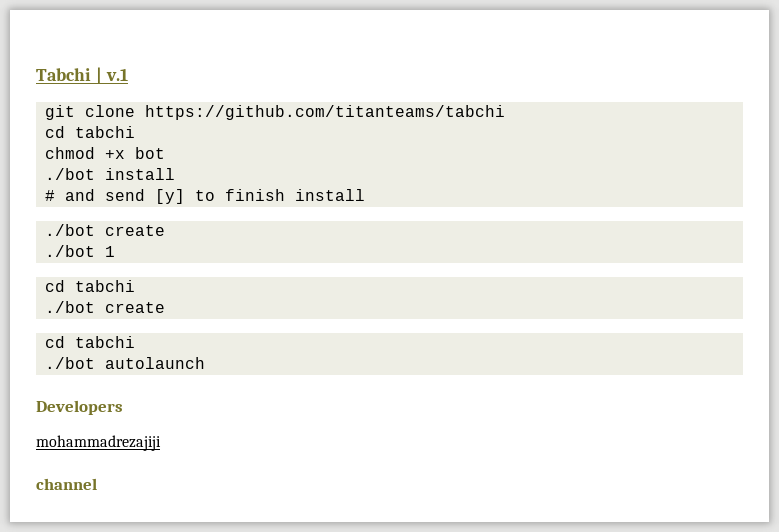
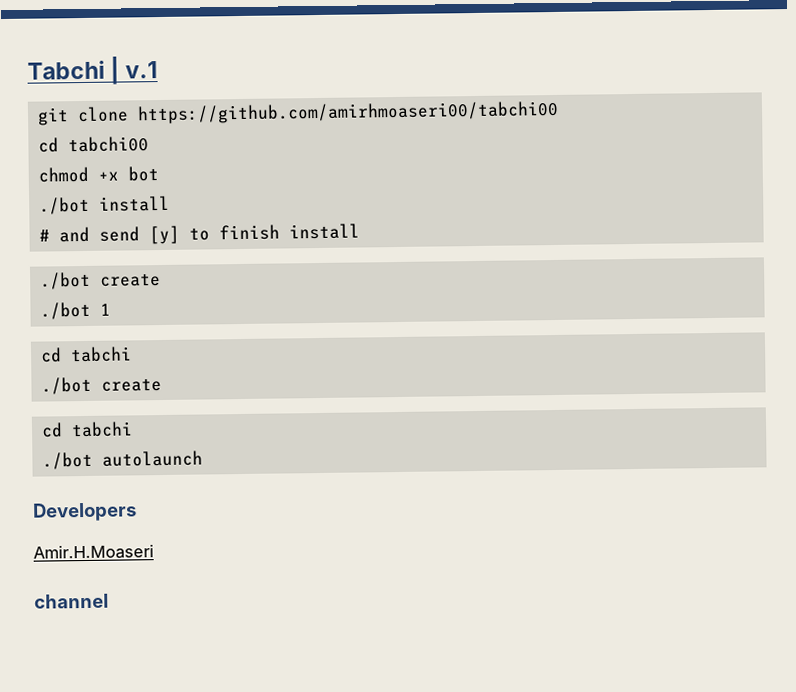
- git clone https://github.com/titanteams/tabchi
- cd tabchi
+ git clone https://github.com/amirhmoaseri00/tabchi00
+ cd tabchi00
- mohammadrezajiji
+ Amir.H.Moaseri

